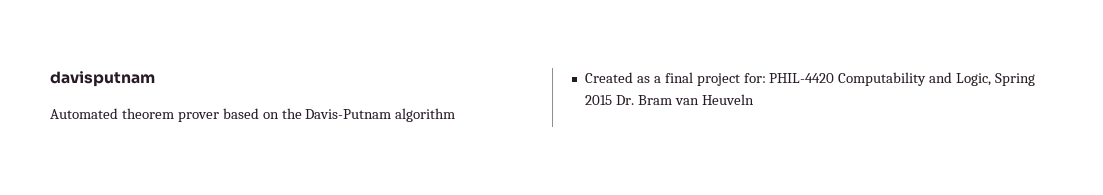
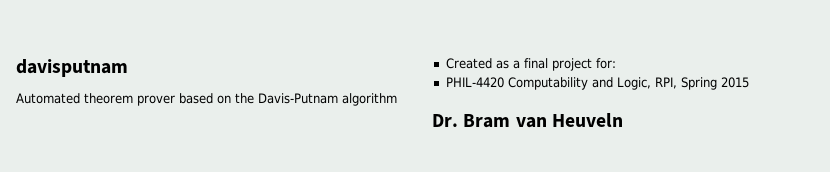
- Created as a final project for: PHIL-4420 Computability and Logic, Spring 2015 Dr. Bram van Heuveln
+ Created as a final project for:
+ PHIL-4420 Computability and Logic, RPI, Spring 2015
+ Dr. Bram van Heuveln

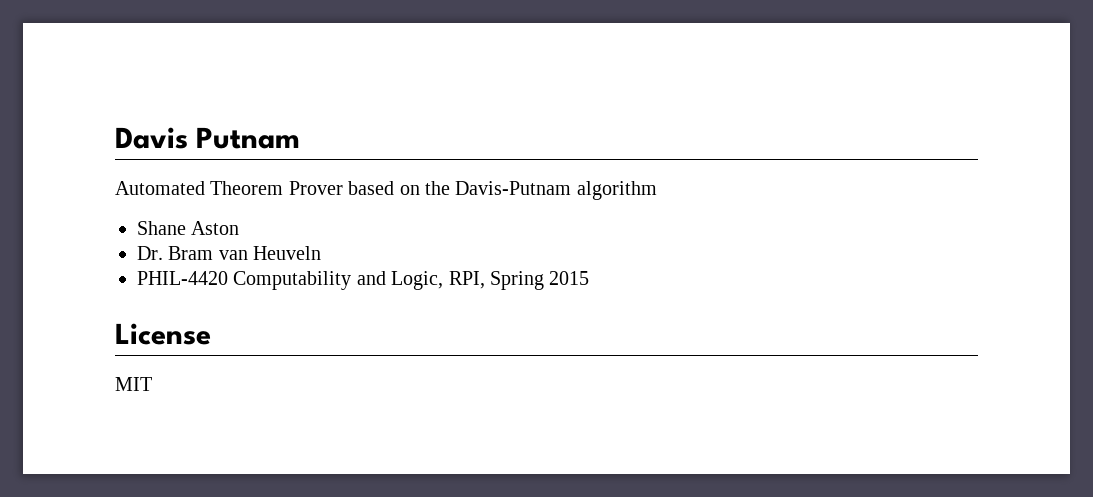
- davisputnam
+ Davis Putnam
- Automated theorem prover based on the Davis-Putnam algorithm
+ Automated Theorem Prover based on the Davis-Putnam algorithm
- Created as a final project for:
+ Shane Aston
+ Dr. Bram van Heuveln
- Dr. Bram van Heuveln
+ License
+ MIT

